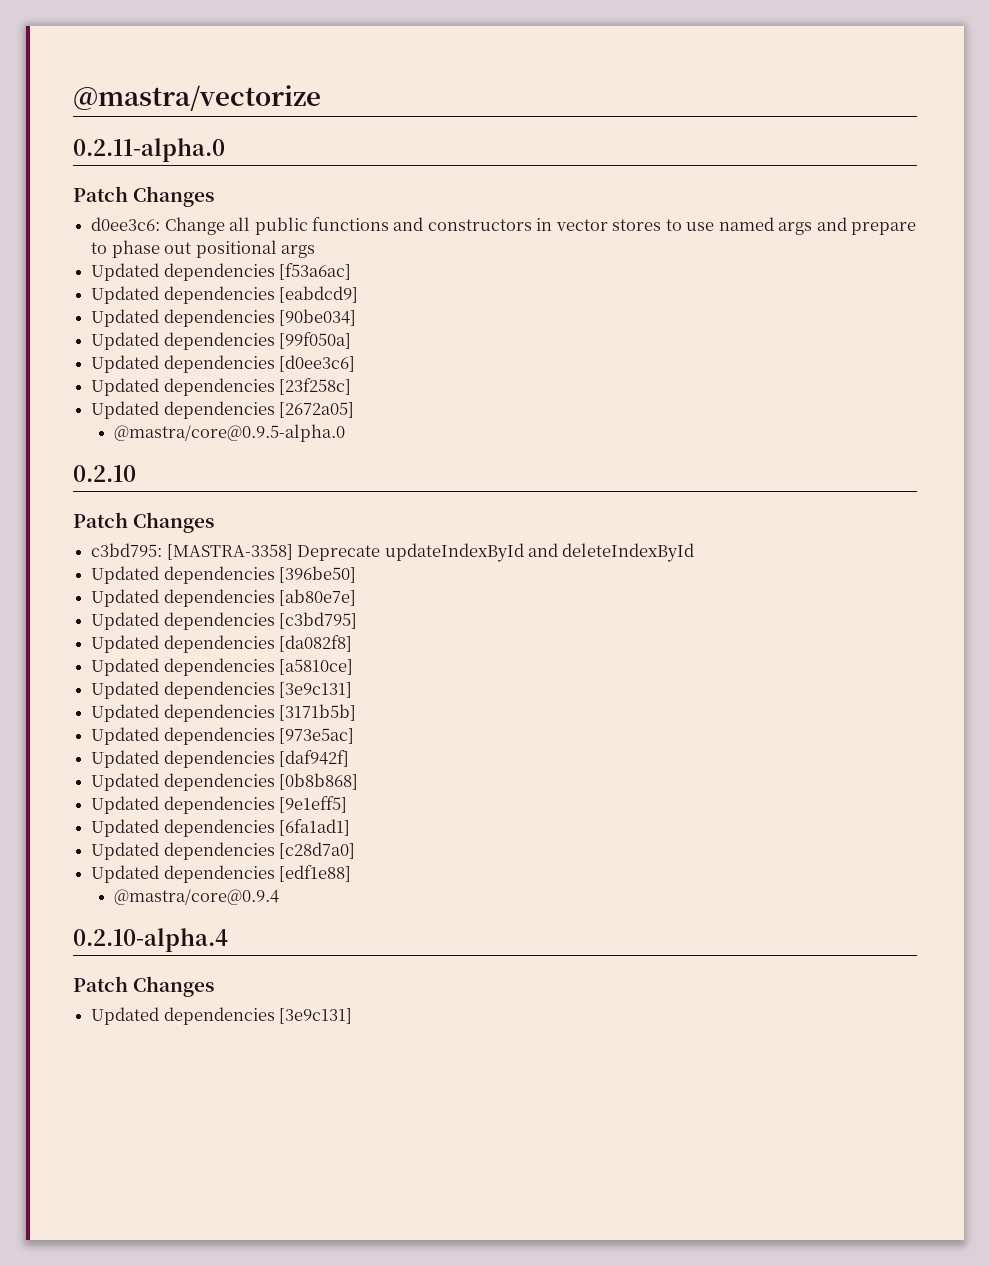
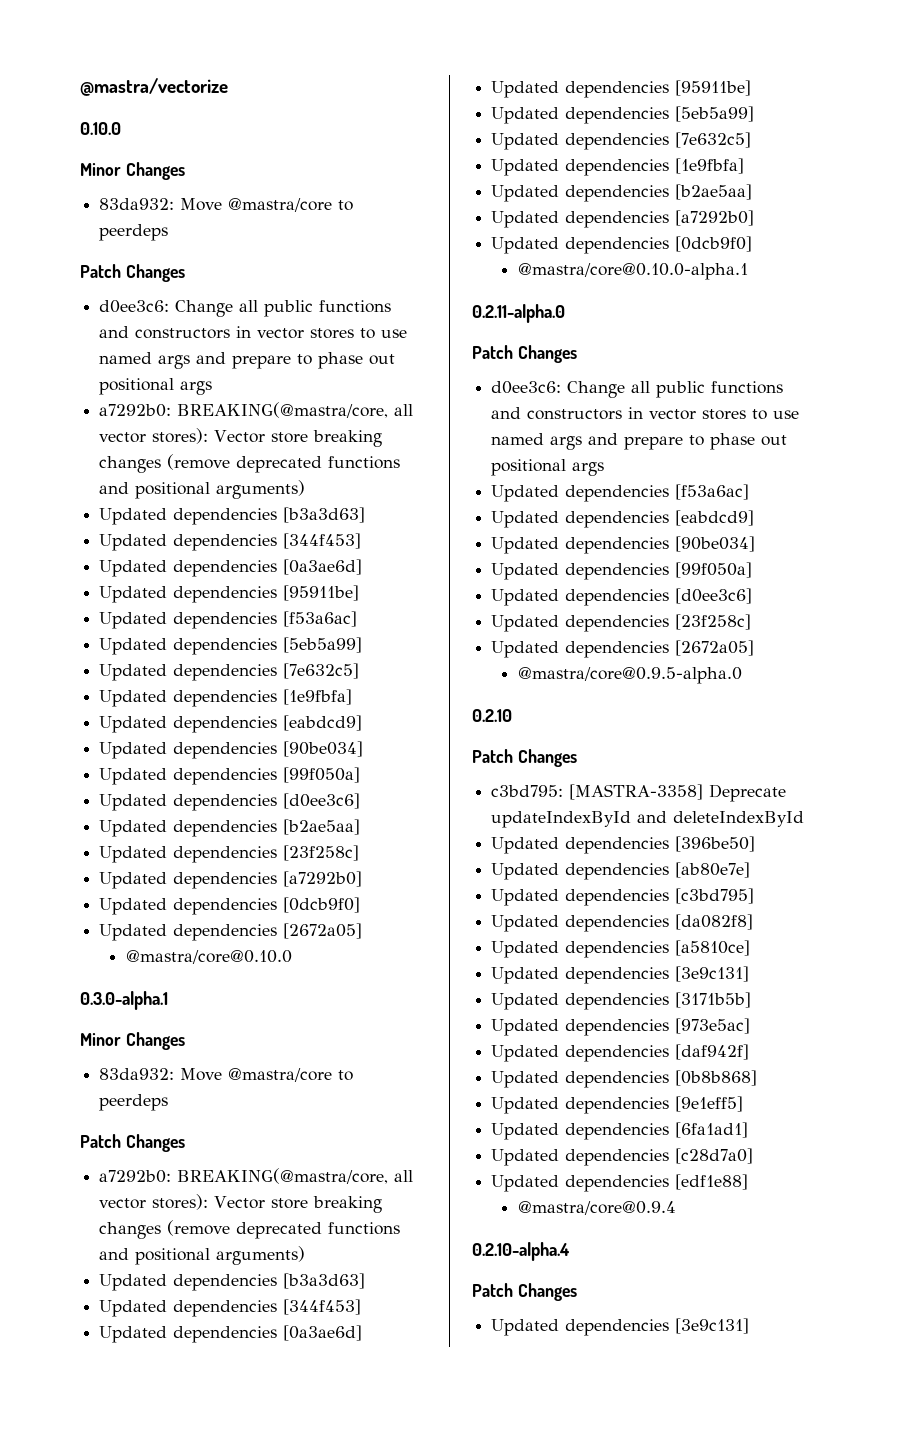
+ 0.10.0
+ Minor Changes
+ 83da932: Move @mastra/core to peerdeps
+ Patch Changes
+ d0ee3c6: Change all public functions and constructors in vector stores to use named args and prepare to phase out positional args
+ a7292b0: BREAKING(@mastra/core, all vector stores): Vector store breaking changes (remove deprecated functions and positional arguments)
+ Updated dependencies [b3a3d63]
+ Updated dependencies [344f453]
+ Updated dependencies [0a3ae6d]
+ Updated dependencies [95911be]
+ Updated dependencies [f53a6ac]
+ Updated dependencies [5eb5a99]
+ Updated dependencies [7e632c5]
+ Updated dependencies [1e9fbfa]
+ Updated dependencies [eabdcd9]
+ Updated dependencies [90be034]
+ Updated dependencies [99f050a]
+ Updated dependencies [d0ee3c6]
+ Updated dependencies [b2ae5aa]
+ Updated dependencies [23f258c]
+ Updated dependencies [a7292b0]
+ Updated dependencies [0dcb9f0]
+ Updated dependencies [2672a05]
+ @mastra/core@0.10.0
+ 0.3.0-alpha.1
+ Minor Changes
+ 83da932: Move @mastra/core to peerdeps
+ Patch Changes
+ a7292b0: BREAKING(@mastra/core, all vector stores): Vector store breaking changes (remove deprecated functions and positional arguments)
+ Updated dependencies [b3a3d63]
+ Updated dependencies [344f453]
+ Updated dependencies [0a3ae6d]
+ Updated dependencies [95911be]
+ Updated dependencies [5eb5a99]
+ Updated dependencies [7e632c5]
+ Updated dependencies [1e9fbfa]
+ Updated dependencies [b2ae5aa]
+ Updated dependencies [a7292b0]
+ Updated dependencies [0dcb9f0]
+ @mastra/core@0.10.0-alpha.1

